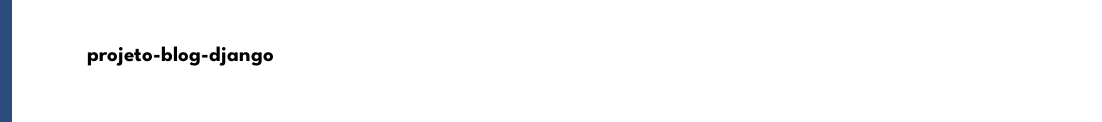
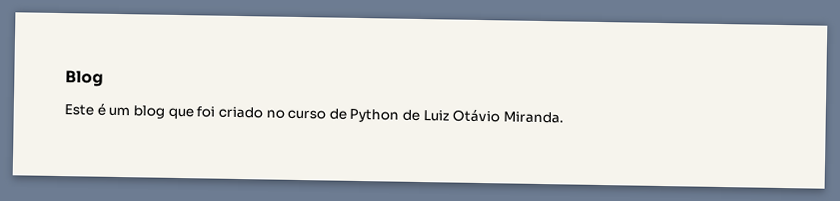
- projeto-blog-django
+ Blog
+ Este é um blog que foi criado no curso de Python de Luiz Otávio Miranda.

